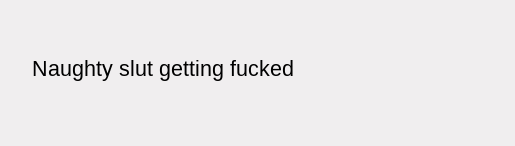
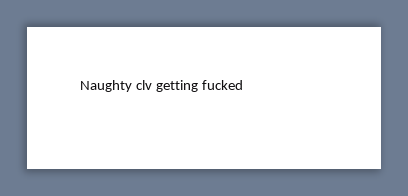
- Naughty slut getting fucked
+ Naughty clv getting fucked

